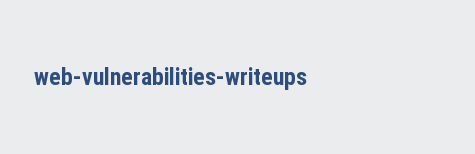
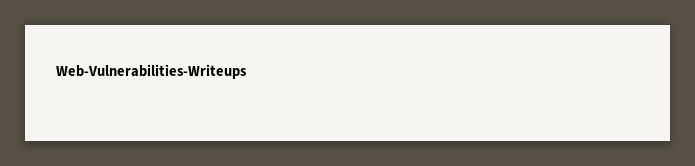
- web-vulnerabilities-writeups
+ Web-Vulnerabilities-Writeups

